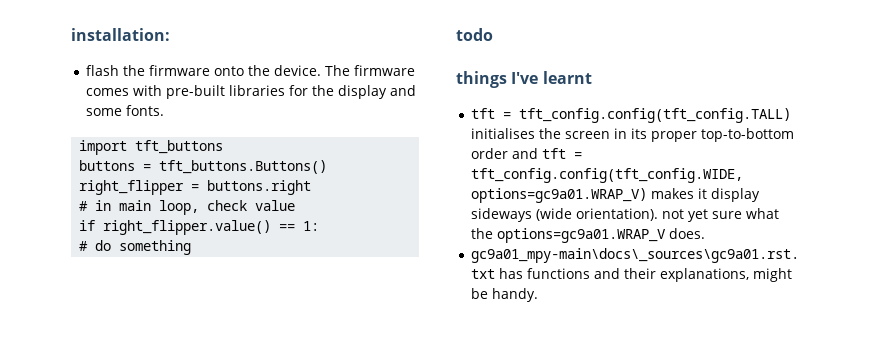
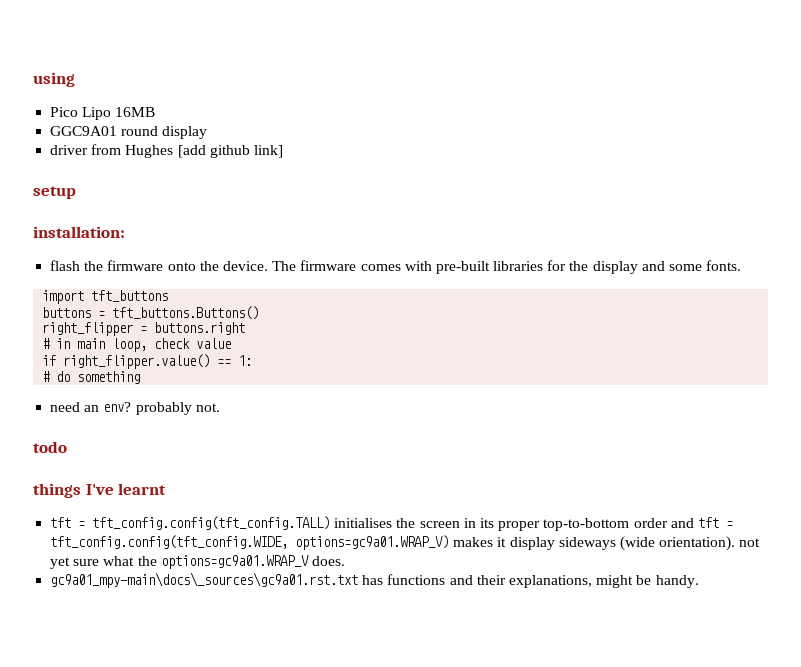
+ using
+ Pico Lipo 16MB
+ GGC9A01 round display
+ driver from Hughes [add github link]
+ setup
+ need an env? probably not.

